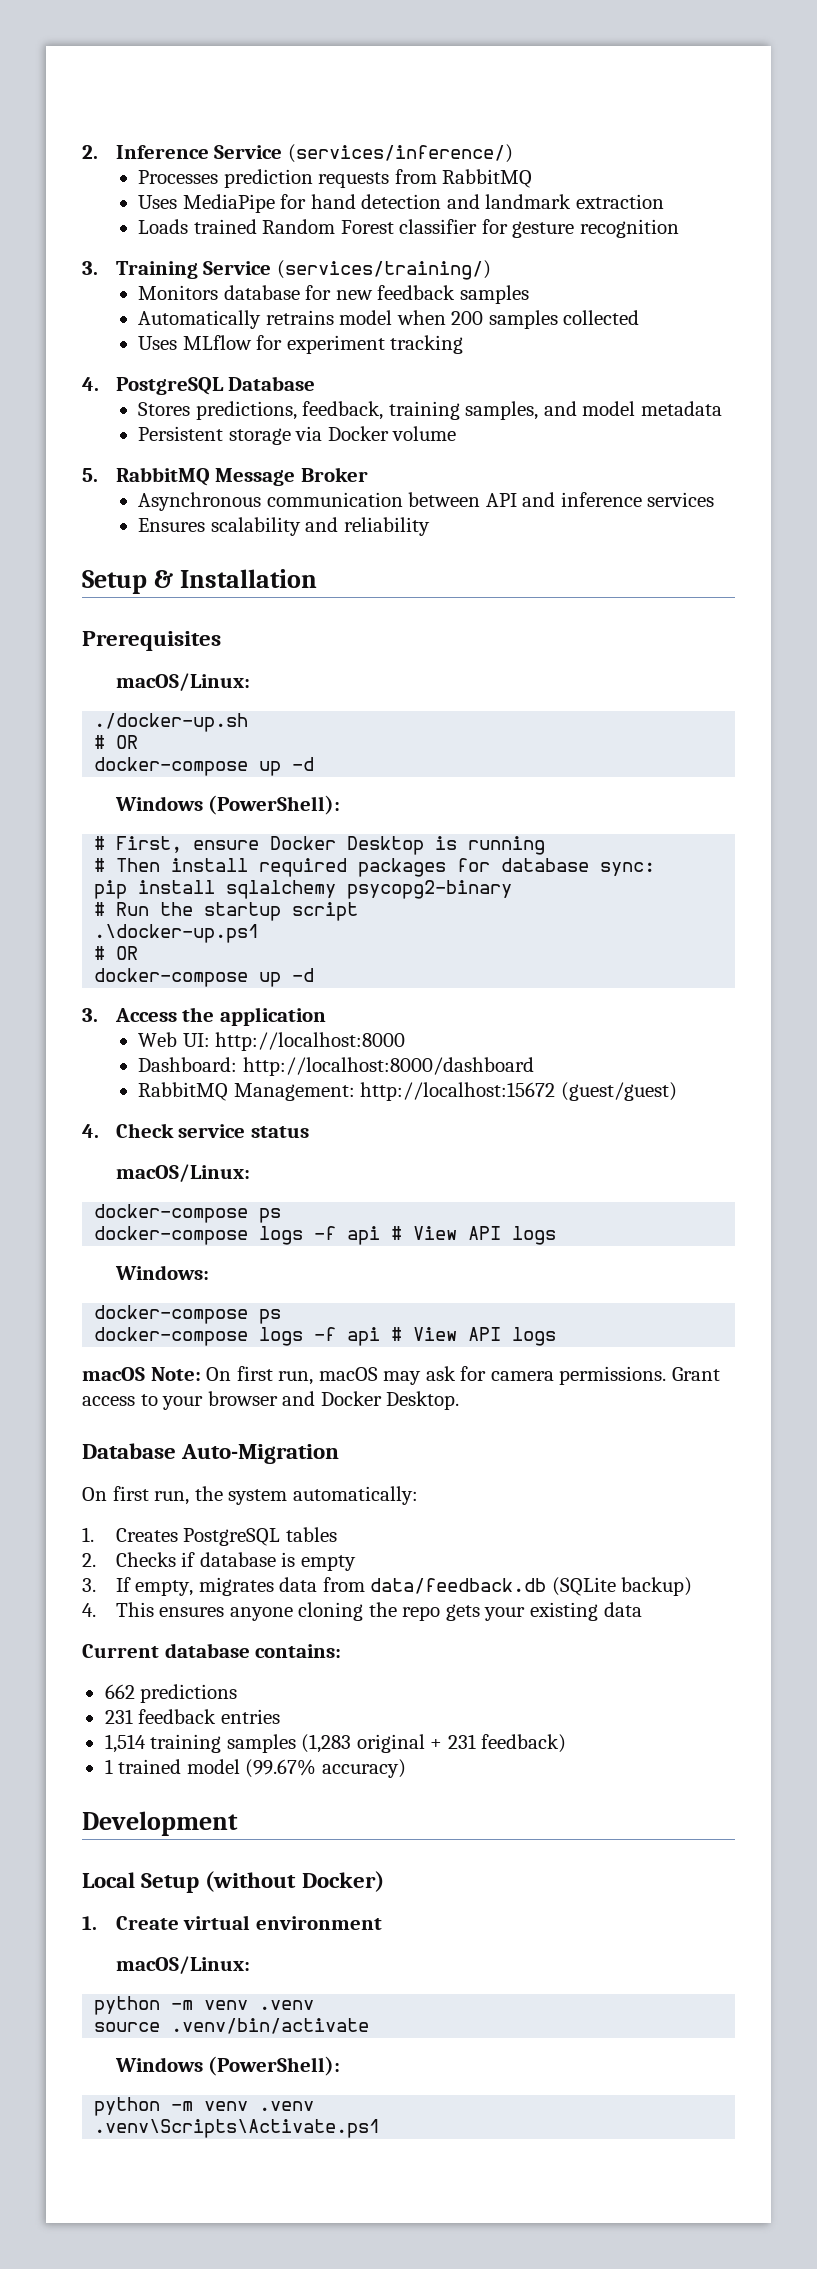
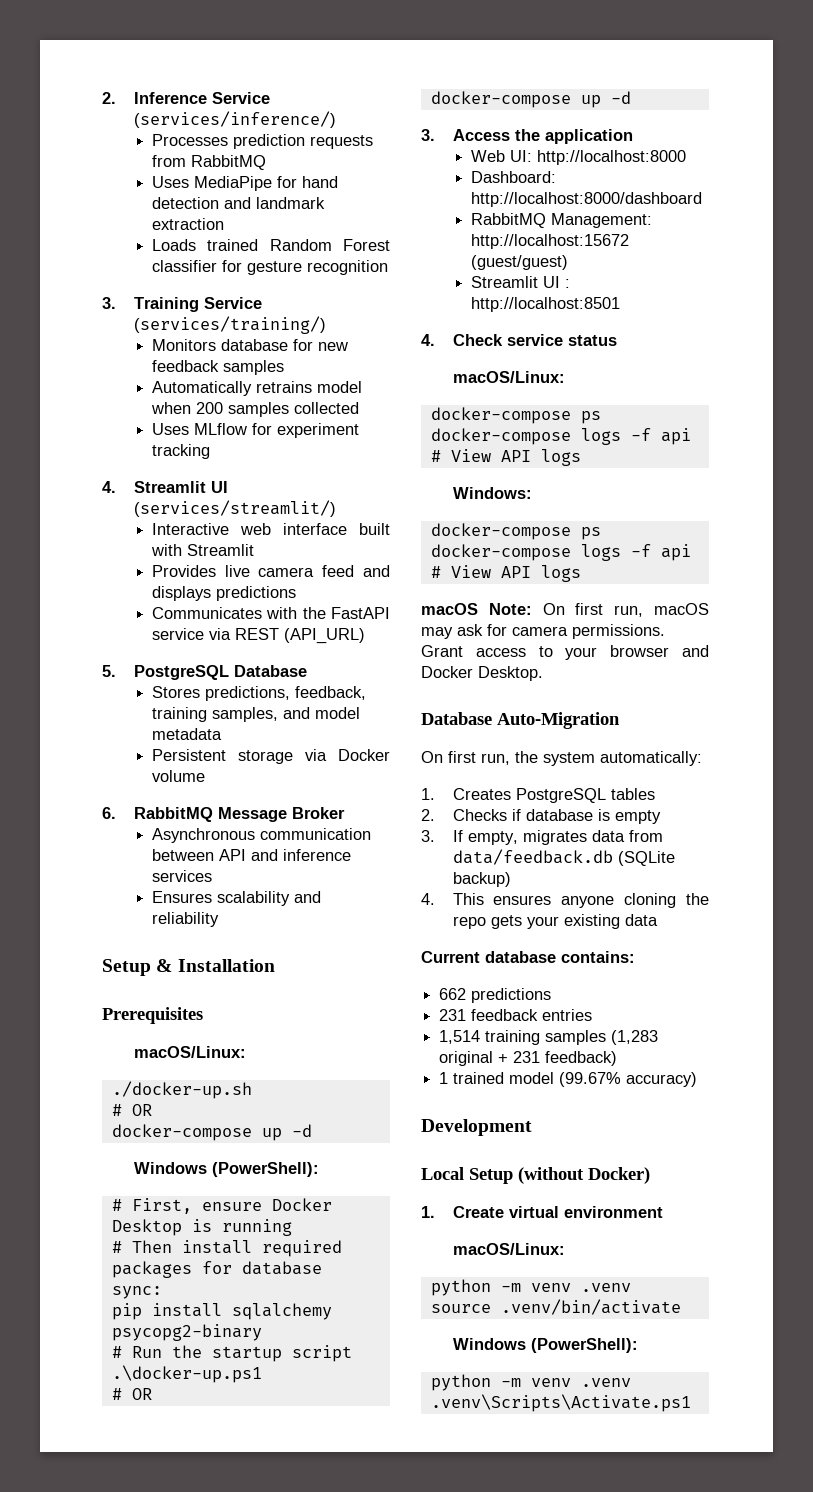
- 4. PostgreSQL Database
+ 4. Streamlit UI (services/streamlit/)
+ Interactive web interface built with Streamlit
+ Provides live camera feed and displays predictions
+ Communicates with the FastAPI service via REST (API_URL)
+ 5. PostgreSQL Database
- 5. RabbitMQ Message Broker
+ 6. RabbitMQ Message Broker
+ Streamlit UI : http://localhost:8501

